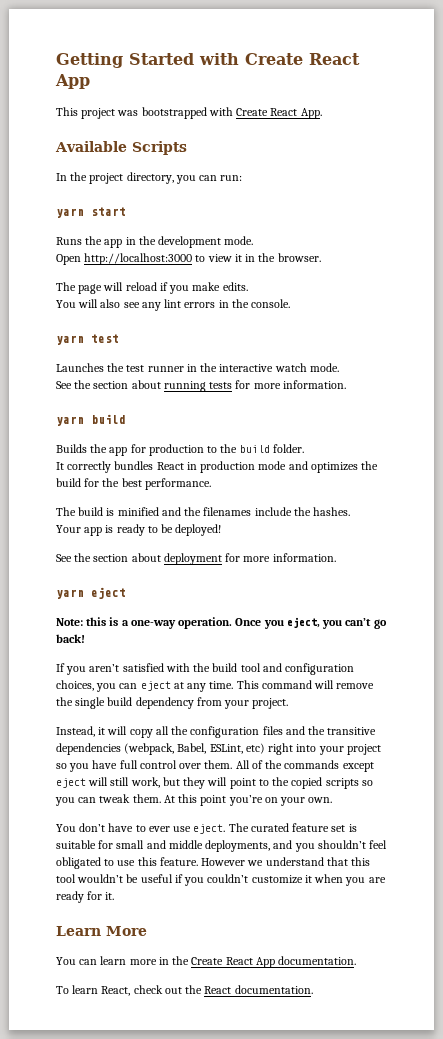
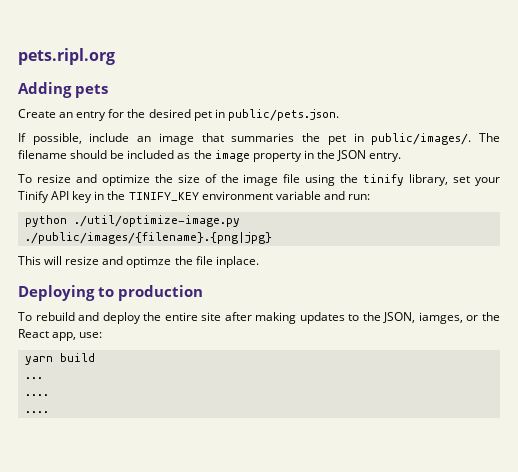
- Getting Started with Create React App
- This project was bootstrapped with Create React App.
- Available Scripts
- In the project directory, you can run:
- yarn start
- Runs the app in the development mode.
- Open http://localhost:3000 to view it in the browser.
- The page will reload if you make edits.
- You will also see any lint errors in the console.
- yarn test
- Launches the test runner in the interactive watch mode.
- See the section about running tests for more information.
+ pets.ripl.org
+ Adding pets
+ Create an entry for the desired pet in public/pets.json.
+ If possible, include an image that summaries the pet in public/images/. The filename should be included as the image property in the JSON entry.
+ To resize and optimize the size of the image file using the tinify library, set your Tinify API key in the TINIFY_KEY environment variable and run:
+ python ./util/optimize-image.py ./public/images/{filename}.{png|jpg}
+ This will resize and optimze the file inplace.
+ Deploying to production
+ To rebuild and deploy the entire site after making updates to the JSON, iamges, or the React app, use:
  yarn build
- Builds the app for production to the build folder.
- It correctly bundles React in production mode and optimizes the build for the best performance.
- The build is minified and the filenames include the hashes.
- Your app is ready to be deployed!
- See the section about deployment for more information.
- yarn eject
- Note: this is a one-way operation. Once you eject, you can’t go back!
- If you aren’t satisfied with the build tool and configuration choices, you can eject at any time. This command will remove the single build dependency from your project.
- Instead, it will copy all the configuration files and the transitive dependencies (webpack, Babel, ESLint, etc) right into your project so you have full control over them. All of the commands except eject will still work, but they will point to the copied scripts so you can tweak them. At this point you’re on your own.
- You don’t have to ever use eject. The curated feature set is suitable for small and middle deployments, and you shouldn’t feel obligated to use this feature. However we understand that this tool wouldn’t be useful if you couldn’t customize it when you are ready for it.
- Learn More
- You can learn more in the Create React App documentation.
- To learn React, check out the React documentation.
+ ...
+ ....
+ ....

